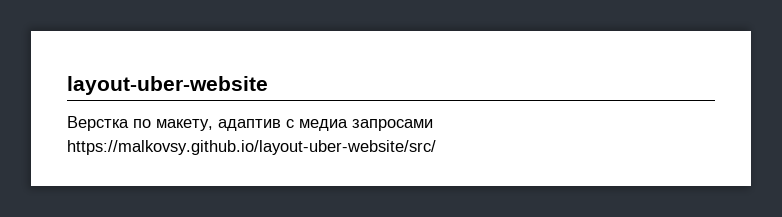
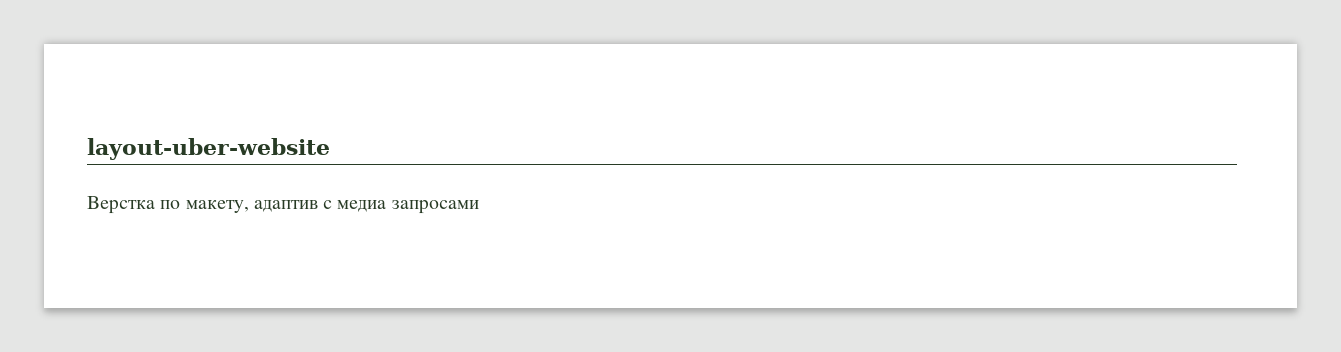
- Верстка по макету, адаптив с медиа запросами https://malkovsy.github.io/layout-uber-website/src/
+ Верстка по макету, адаптив с медиа запросами

